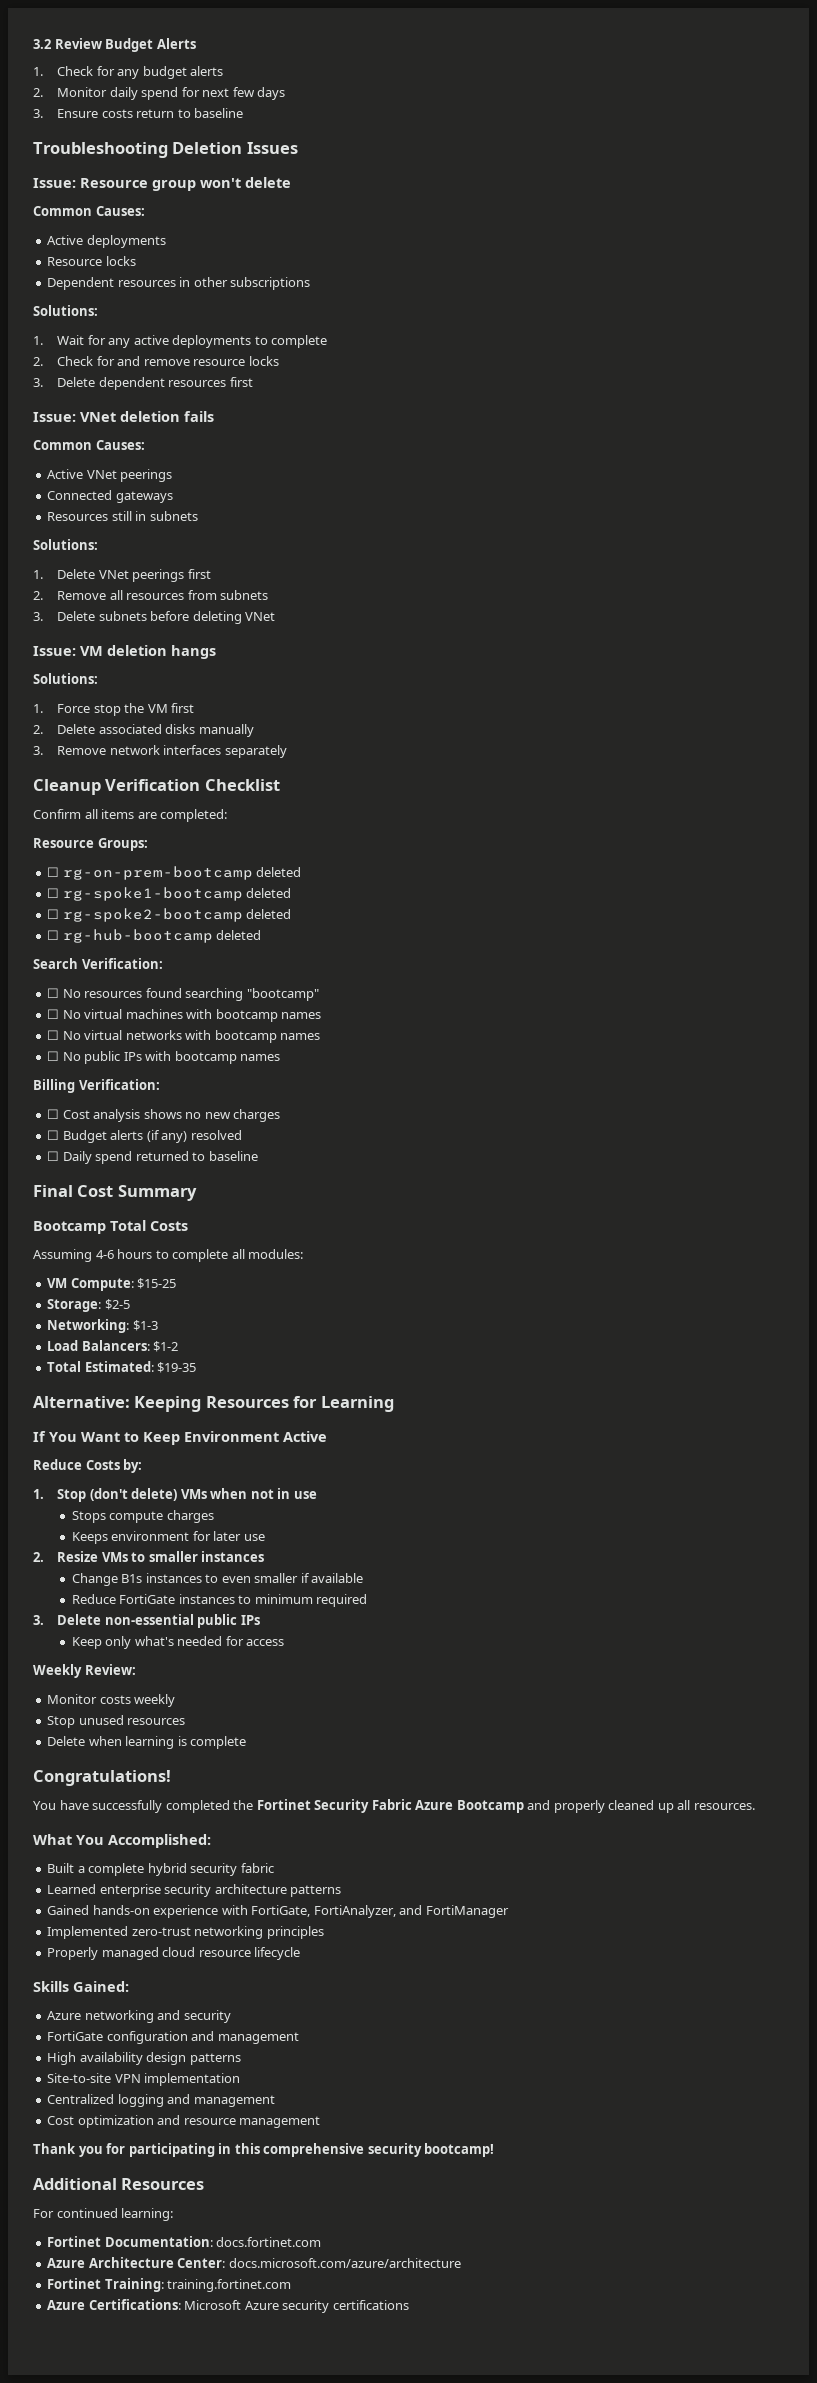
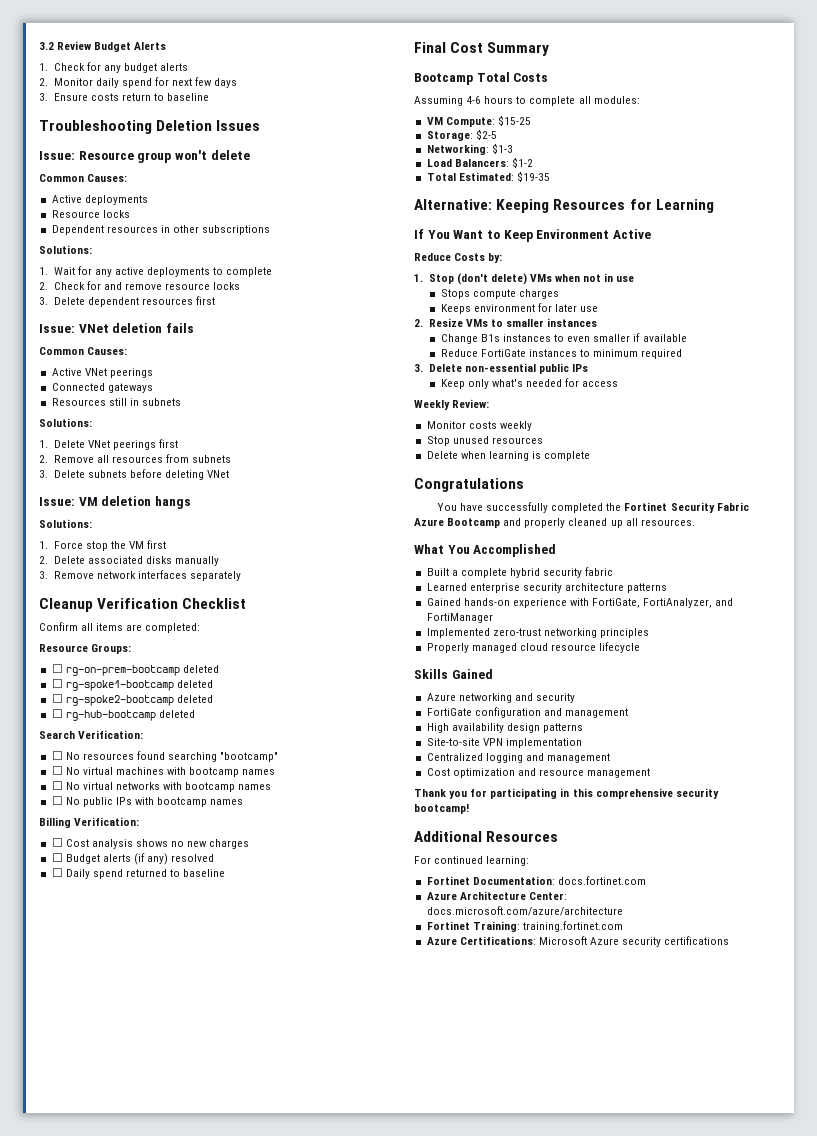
- Congratulations!
+ Congratulations
- What You Accomplished:
+ What You Accomplished
- Skills Gained:
+ Skills Gained

